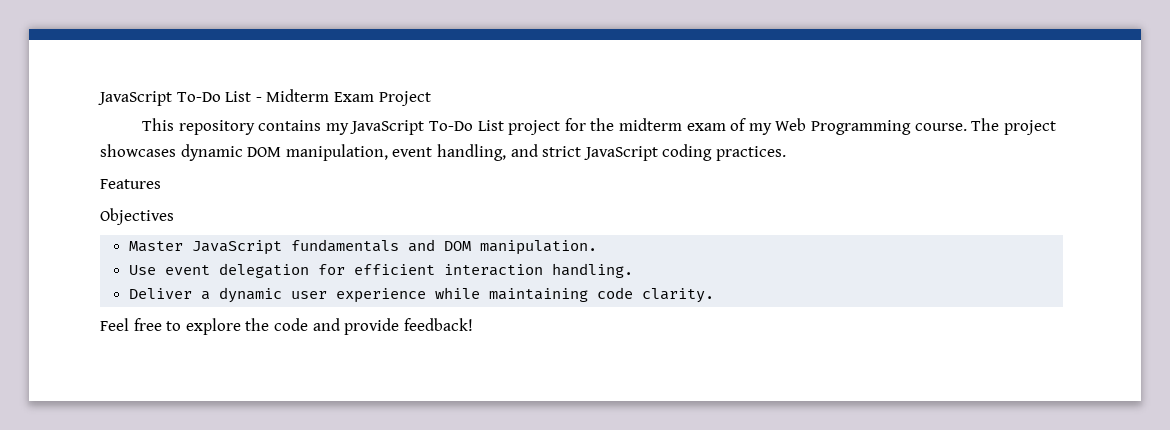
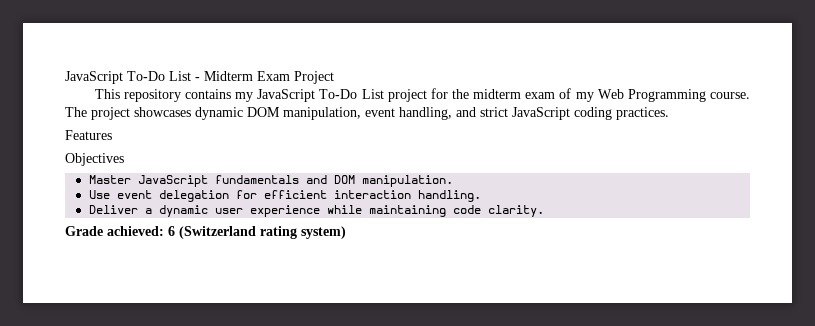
- Feel free to explore the code and provide feedback!
+ Grade achieved: 6 (Switzerland rating system)

